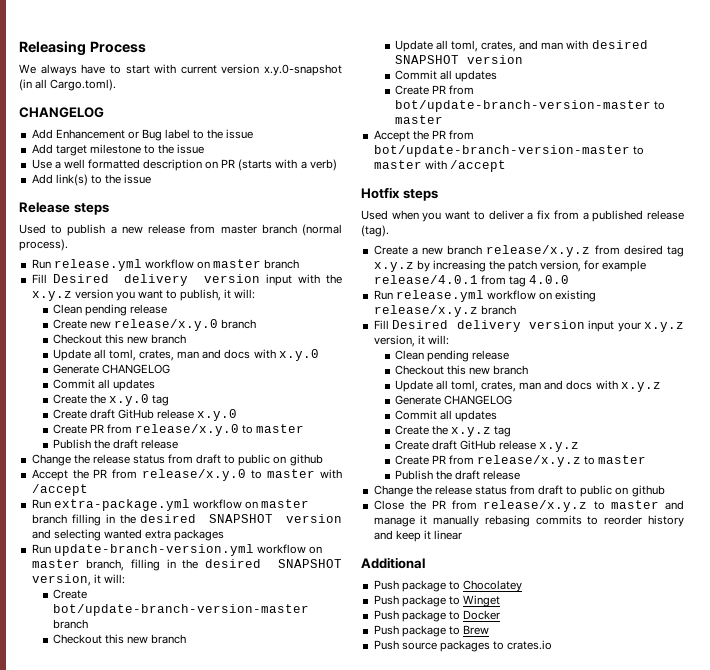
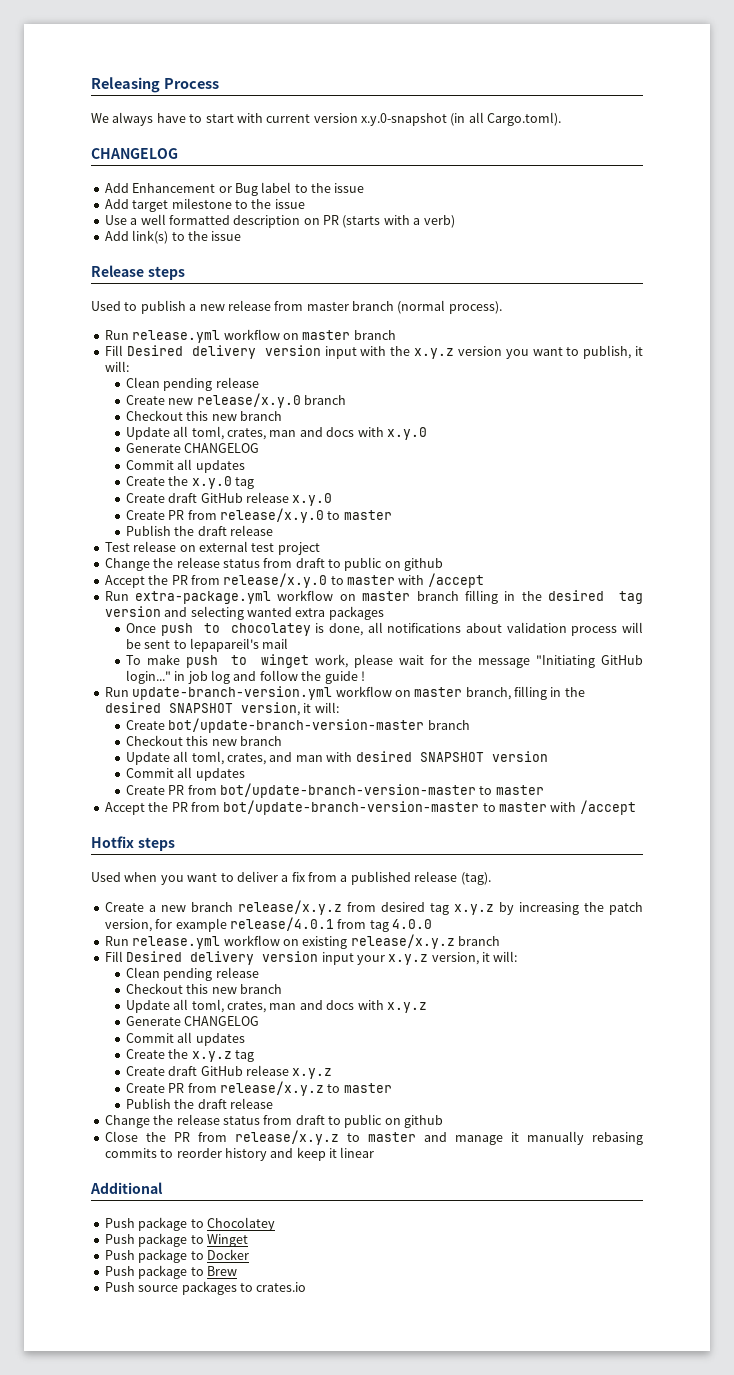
+ Test release on external test project
- Run extra-package.yml workflow on master branch filling in the desired SNAPSHOT version and selecting wanted extra packages
+ Run extra-package.yml workflow on master branch filling in the desired tag version and selecting wanted extra packages
+ Once push to chocolatey is done, all notifications about validation process will be sent to lepapareil's mail
+ To make push to winget work, please wait for the message "Initiating GitHub login..." in job log and follow the guide !

